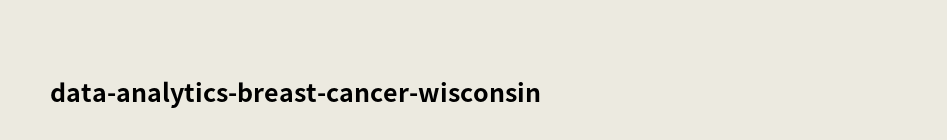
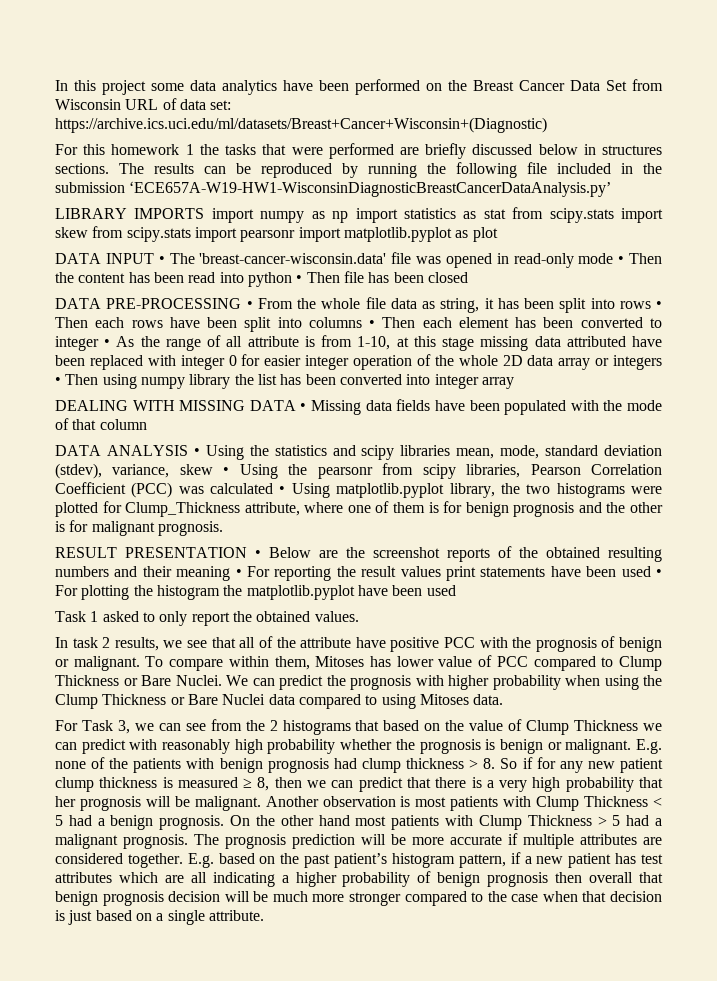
- data-analytics-breast-cancer-wisconsin
+ In this project some data analytics have been performed on the Breast Cancer Data Set from Wisconsin URL of data set: https://archive.ics.uci.edu/ml/datasets/Breast+Cancer+Wisconsin+(Diagnostic)
+ For this homework 1 the tasks that were performed are briefly discussed below in structures sections. The results can be reproduced by running the following file included in the submission ‘ECE657A-W19-HW1-WisconsinDiagnosticBreastCancerDataAnalysis.py’
+ LIBRARY IMPORTS import numpy as np import statistics as stat from scipy.stats import skew from scipy.stats import pearsonr import matplotlib.pyplot as plot
+ DATA INPUT • The 'breast-cancer-wisconsin.data' file was opened in read-only mode • Then the content has been read into python • Then file has been closed
+ DATA PRE-PROCESSING • From the whole file data as string, it has been split into rows • Then each rows have been split into columns • Then each element has been converted to integer • As the range of all attribute is from 1-10, at this stage missing data attributed have been replaced with integer 0 for easier integer operation of the whole 2D data array or integers • Then using numpy library the list has been converted into integer array
+ DEALING WITH MISSING DATA • Missing data fields have been populated with the mode of that column
+ DATA ANALYSIS • Using the statistics and scipy libraries mean, mode, standard deviation (stdev), variance, skew • Using the pearsonr from scipy libraries, Pearson Correlation Coefficient (PCC) was calculated • Using matplotlib.pyplot library, the two histograms were plotted for Clump_Thickness attribute, where one of them is for benign prognosis and the other is for malignant prognosis.
+ RESULT PRESENTATION • Below are the screenshot reports of the obtained resulting numbers and their meaning • For reporting the result values print statements have been used • For plotting the histogram the matplotlib.pyplot have been used
+ Task 1 asked to only report the obtained values.
+ In task 2 results, we see that all of the attribute have positive PCC with the prognosis of benign or malignant. To compare within them, Mitoses has lower value of PCC compared to Clump Thickness or Bare Nuclei. We can predict the prognosis with higher probability when using the Clump Thickness or Bare Nuclei data compared to using Mitoses data.
+ For Task 3, we can see from the 2 histograms that based on the value of Clump Thickness we can predict with reasonably high probability whether the prognosis is benign or malignant. E.g. none of the patients with benign prognosis had clump thickness > 8. So if for any new patient clump thickness is measured ≥ 8, then we can predict that there is a very high probability that her prognosis will be malignant. Another observation is most patients with Clump Thickness < 5 had a benign prognosis. On the other hand most patients with Clump Thickness > 5 had a malignant prognosis. The prognosis prediction will be more accurate if multiple attributes are considered together. E.g. based on the past patient’s histogram pattern, if a new patient has test attributes which are all indicating a higher probability of benign prognosis then overall that benign prognosis decision will be much more stronger compared to the case when that decision is just based on a single attribute.

